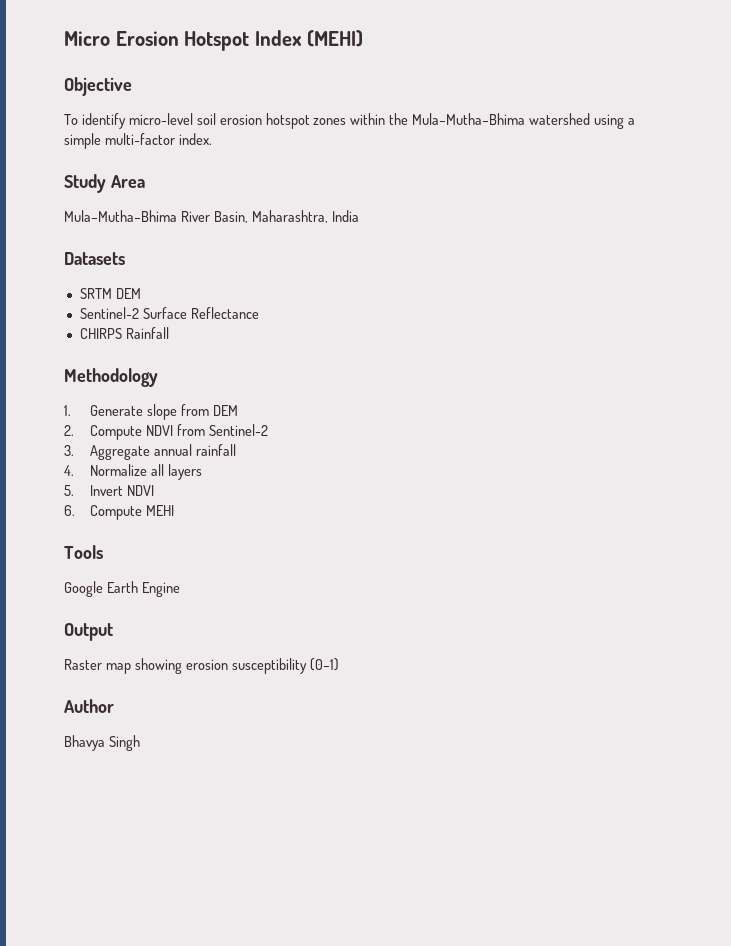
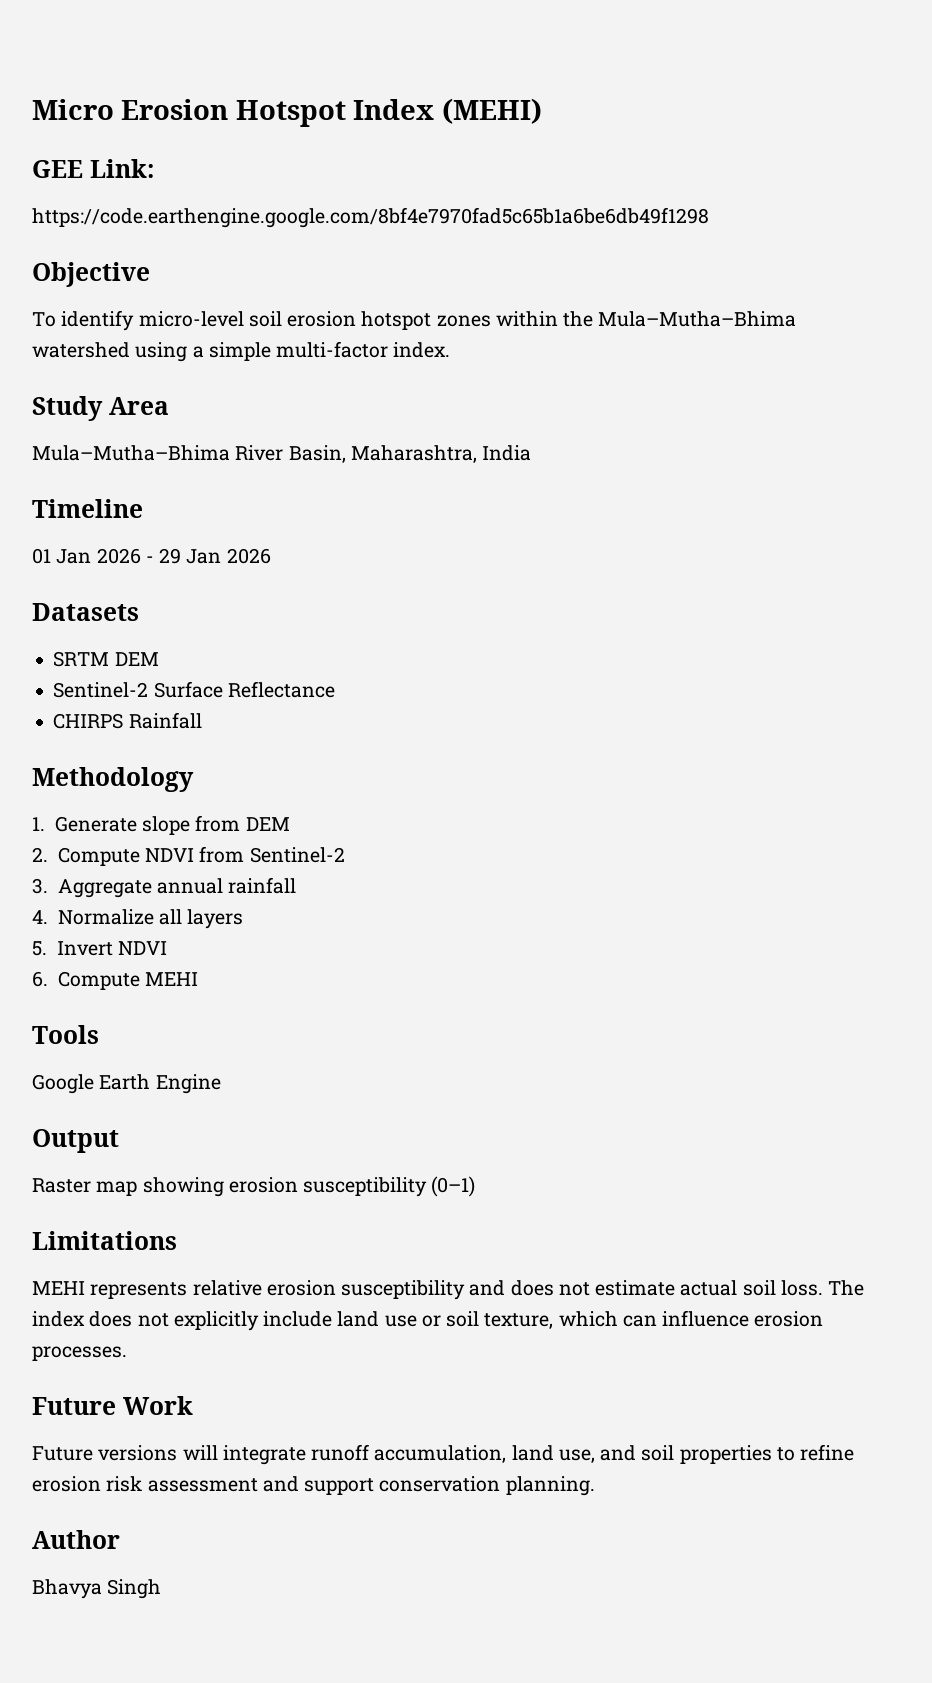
+ GEE Link:
+ https://code.earthengine.google.com/8bf4e7970fad5c65b1a6be6db49f1298
+ Timeline
+ 01 Jan 2026 - 29 Jan 2026
+ Limitations
+ MEHI represents relative erosion susceptibility and does not estimate actual soil loss. The index does not explicitly include land use or soil texture, which can influence erosion processes.
+ Future Work
+ Future versions will integrate runoff accumulation, land use, and soil properties to refine erosion risk assessment and support conservation planning.

